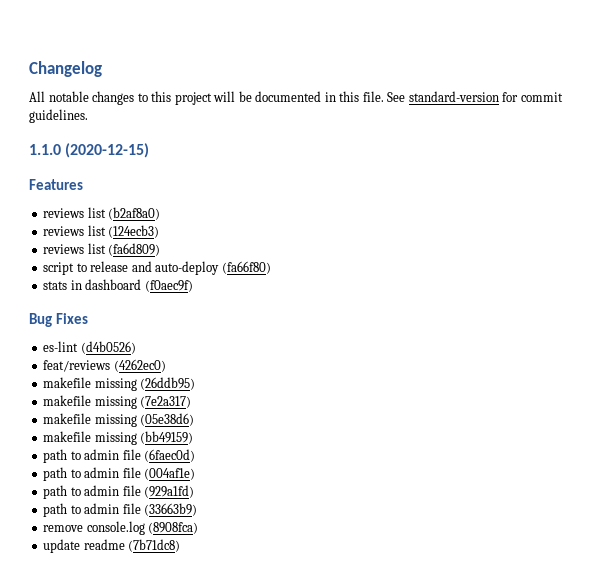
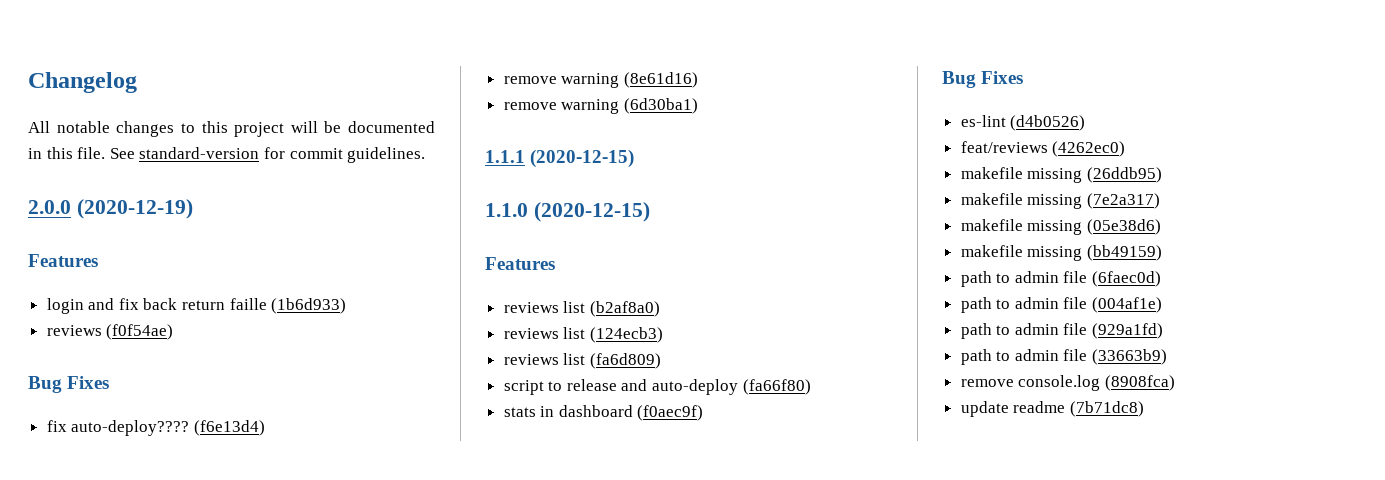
+ 2.0.0 (2020-12-19)
+ Features
+ login and fix back return faille (1b6d933)
+ reviews (f0f54ae)
+ Bug Fixes
+ fix auto-deploy???? (f6e13d4)
+ remove warning (8e61d16)
+ remove warning (6d30ba1)
+ 1.1.1 (2020-12-15)

